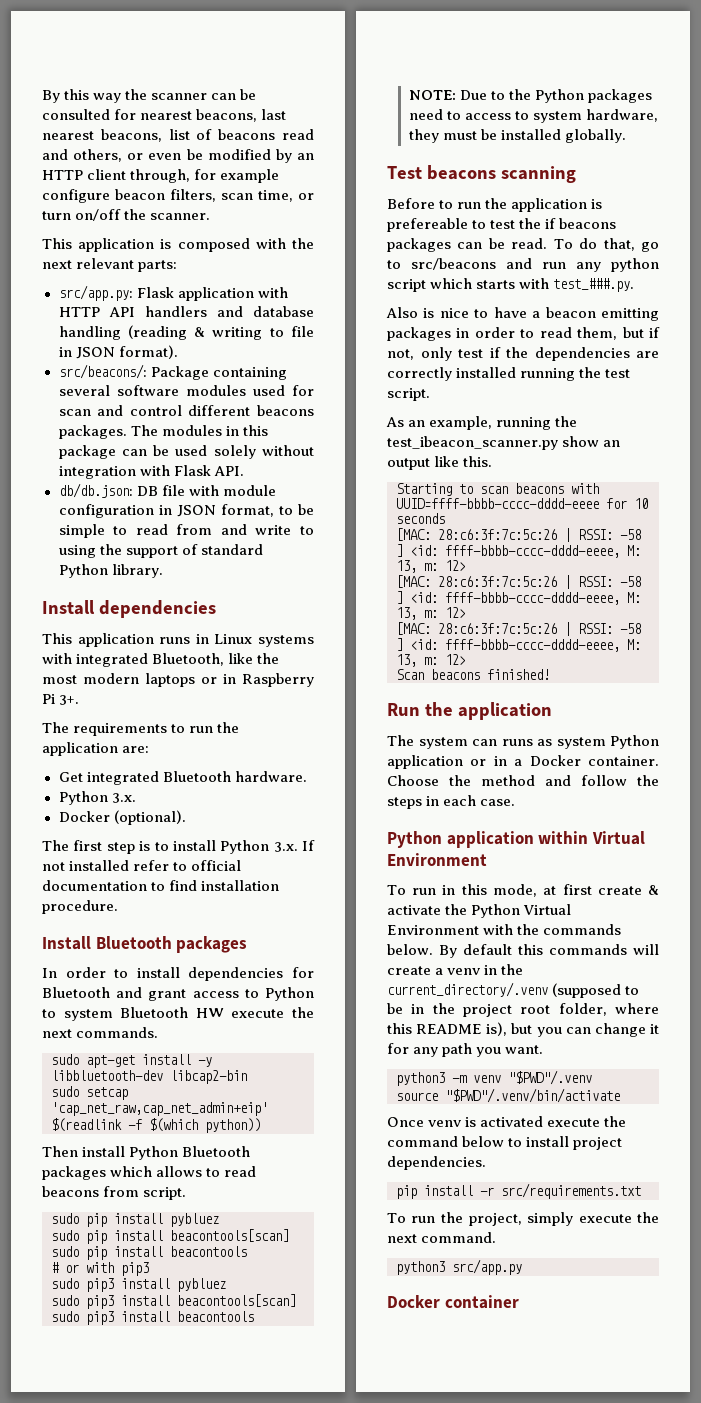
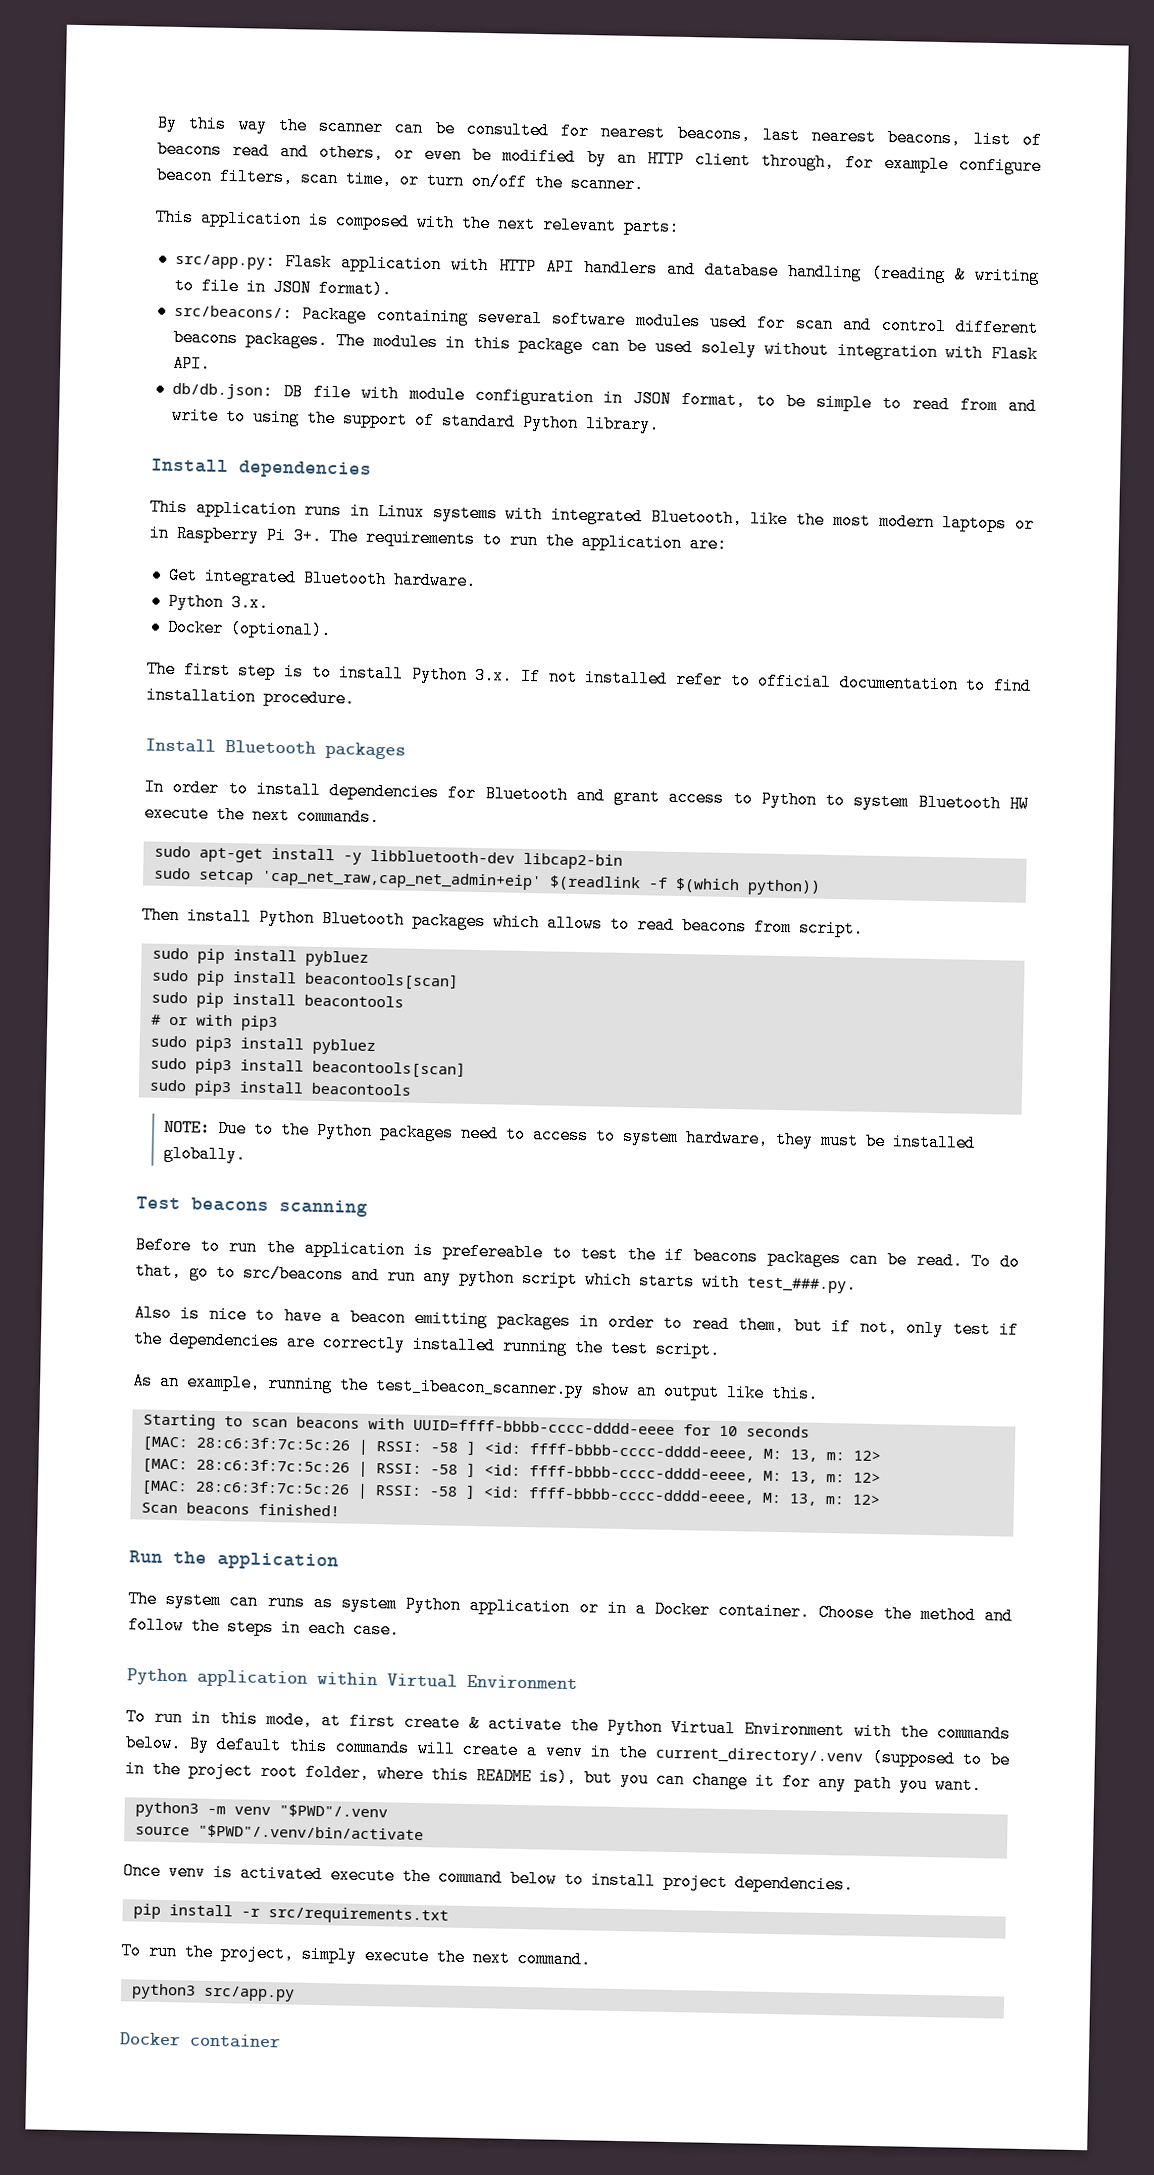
- This application runs in Linux systems with integrated Bluetooth, like the most modern laptops or in Raspberry Pi 3+.
- The requirements to run the application are:
+ This application runs in Linux systems with integrated Bluetooth, like the most modern laptops or in Raspberry Pi 3+. The requirements to run the application are:

